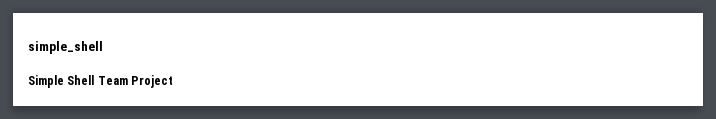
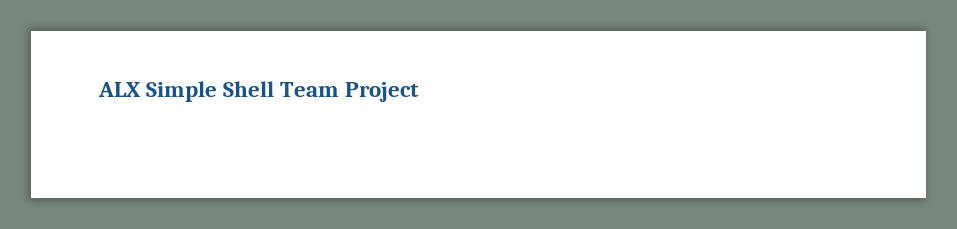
- simple_shell
- Simple Shell Team Project
+ ALX Simple Shell Team Project

